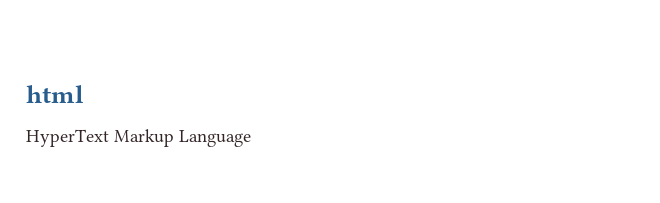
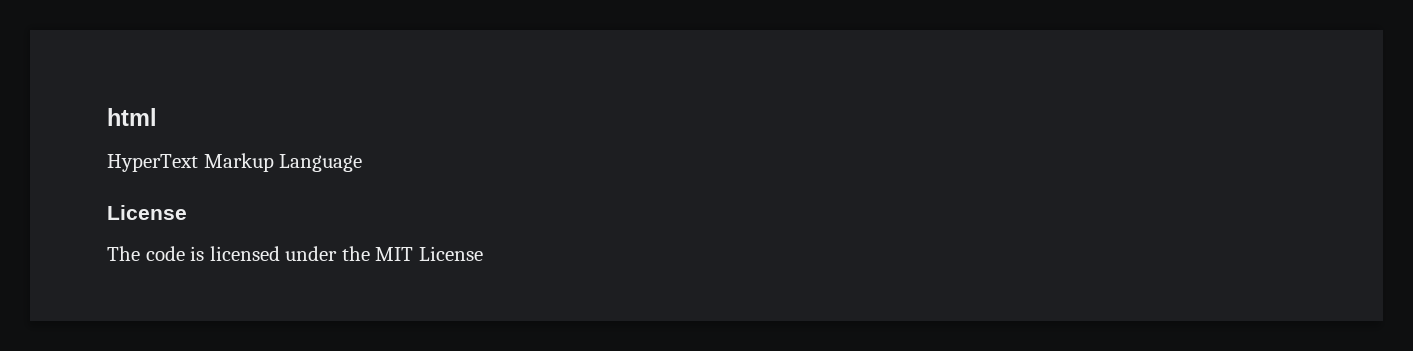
  HyperText Markup Language
+ License
+ The code is licensed under the MIT License

